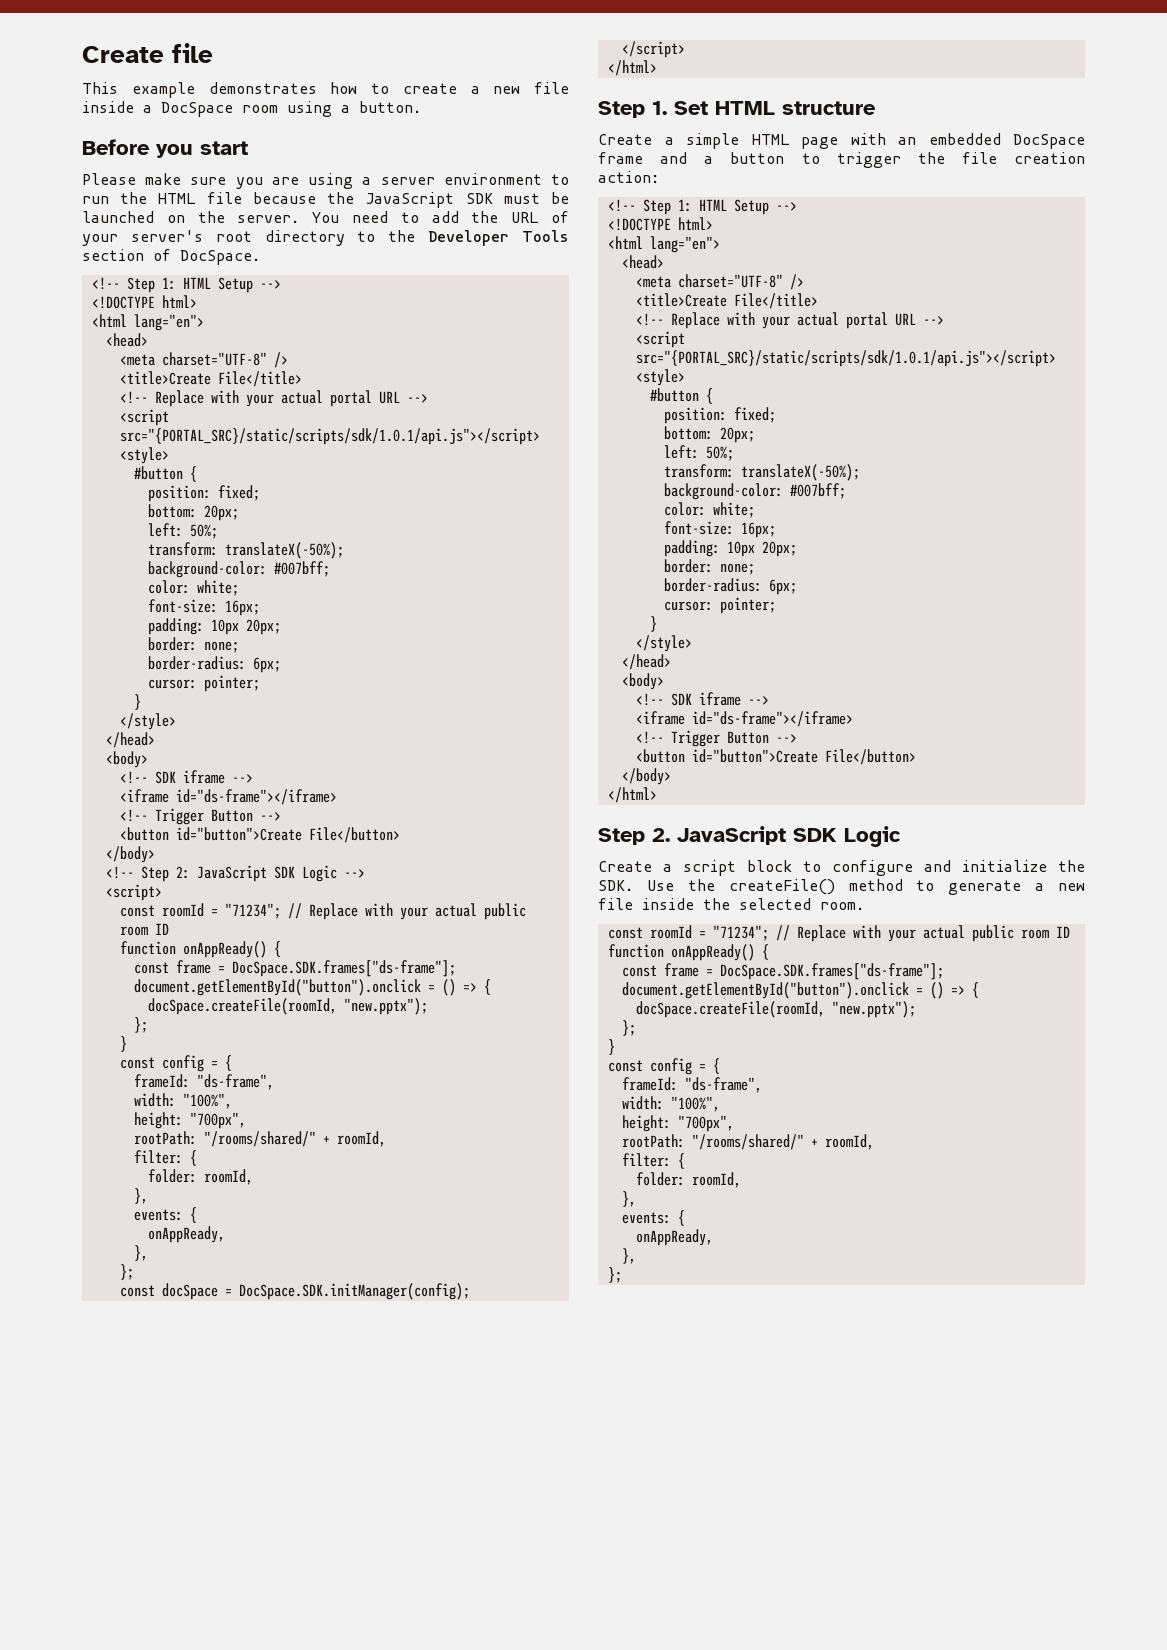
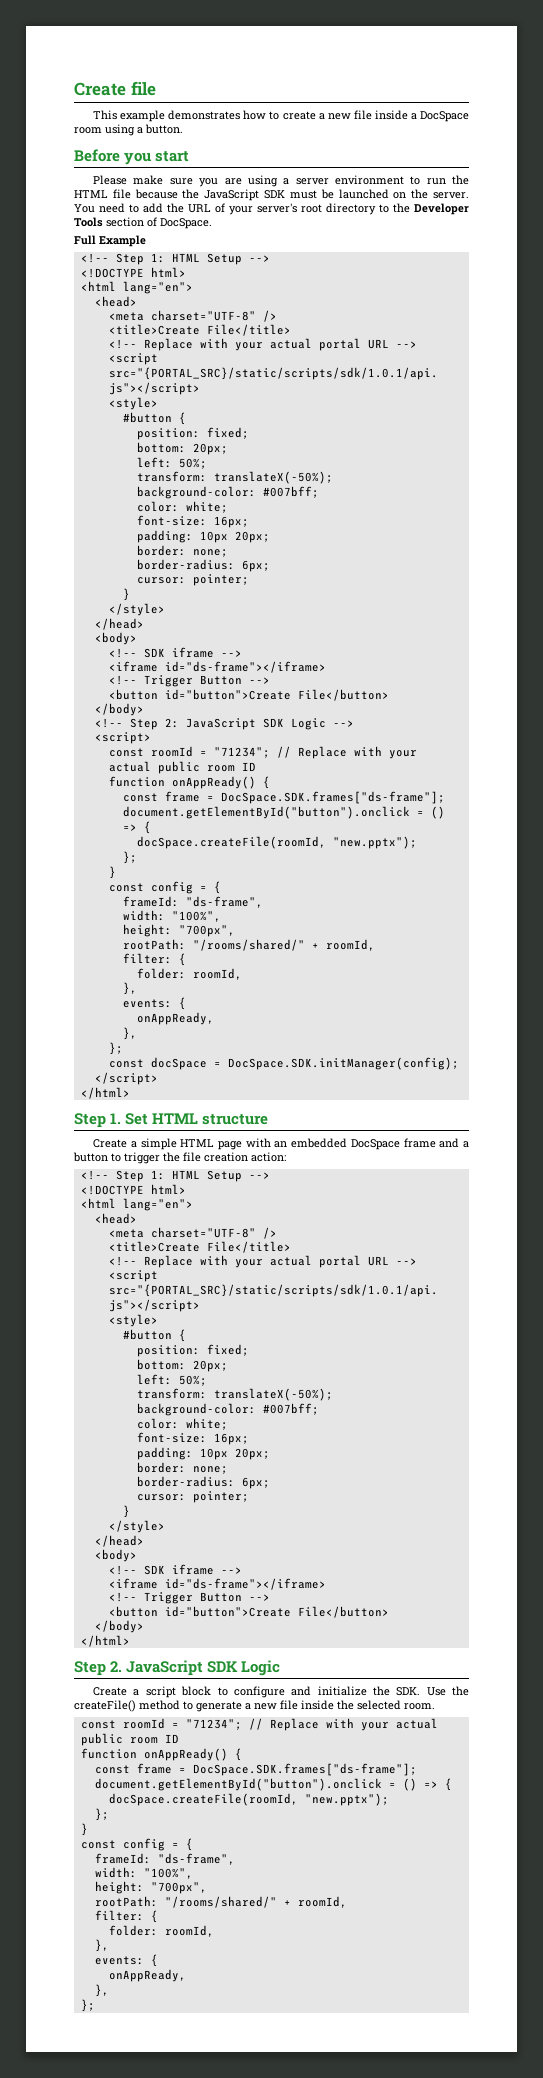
+ Full Example

